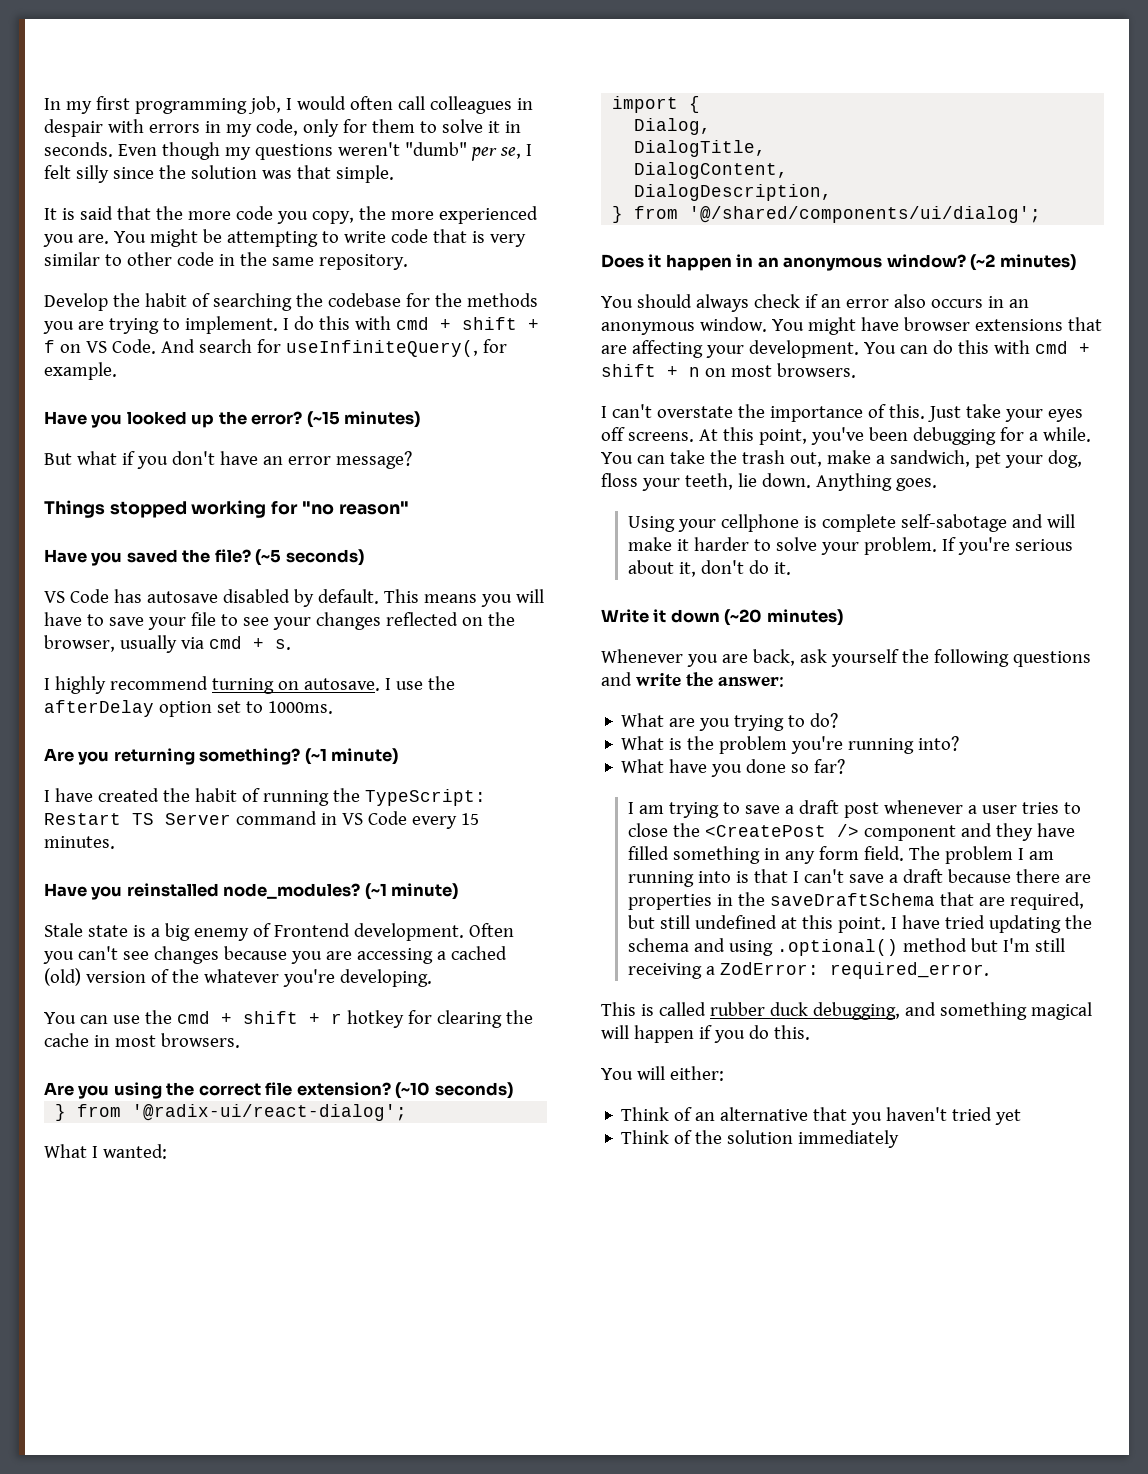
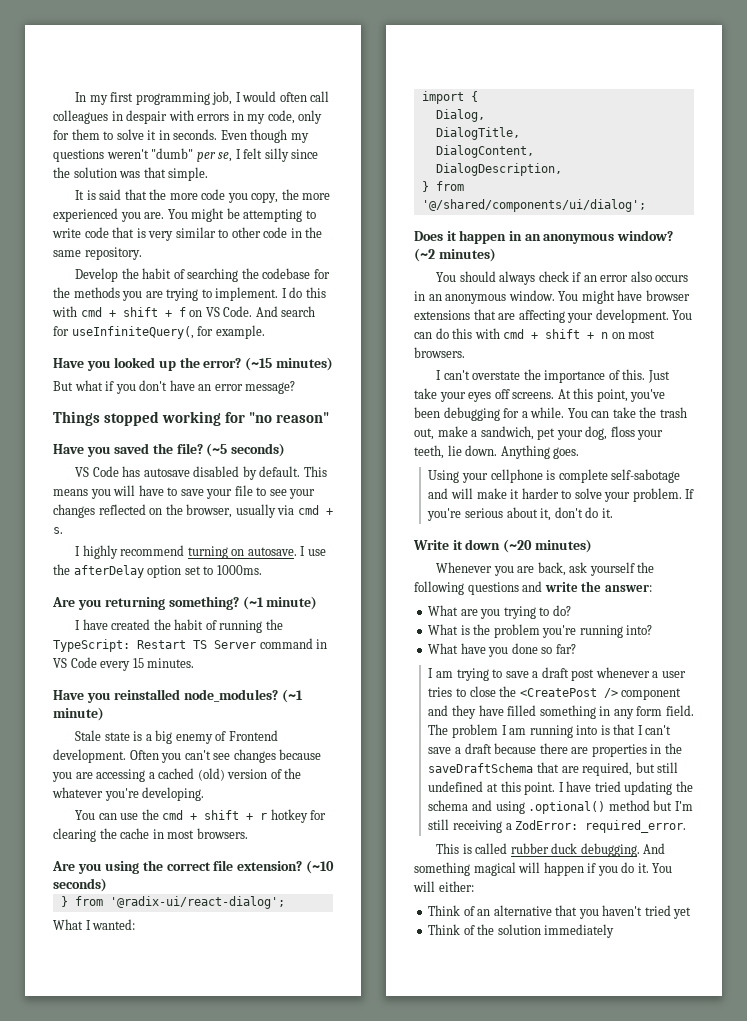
- This is called rubber duck debugging, and something magical will happen if you do this.
- You will either:
+ This is called rubber duck debugging. And something magical will happen if you do it. You will either:

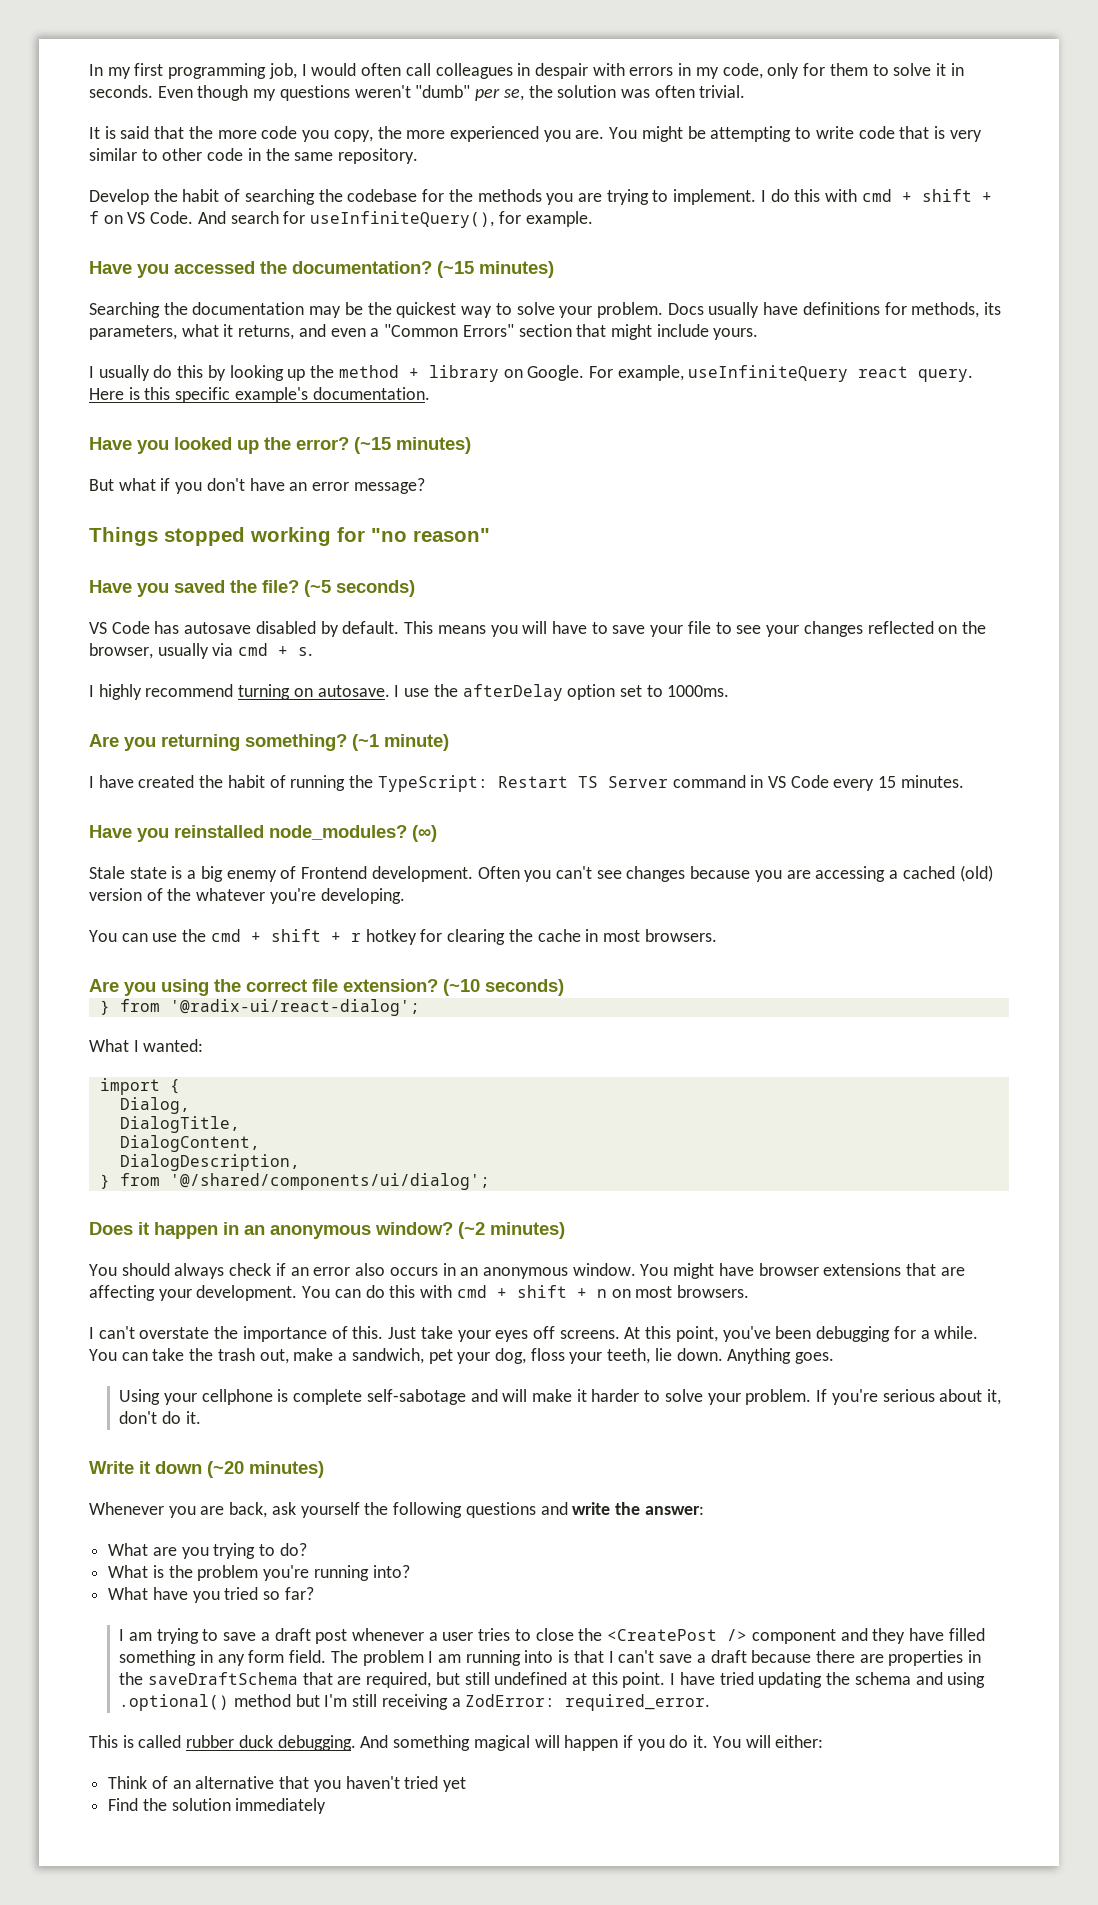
- Even though my questions weren't "dumb" per se, I felt silly since the solution was that simple.
+ Even though my questions weren't "dumb" per se, the solution was often trivial.
- And search for useInfiniteQuery(, for example.
+ And search for useInfiniteQuery(), for example.
+ Have you accessed the documentation? (~15 minutes)
+ Searching the documentation may be the quickest way to solve your problem. Docs usually have definitions for methods, its parameters, what it returns, and even a "Common Errors" section that might include yours.
+ I usually do this by looking up the method + library on Google. For example, useInfiniteQuery react query. Here is this specific example's documentation.
- Have you reinstalled node_modules? (~1 minute)
+ Have you reinstalled node_modules? (∞)
- What have you done so far?
+ What have you tried so far?
- Think of the solution immediately
+ Find the solution immediately

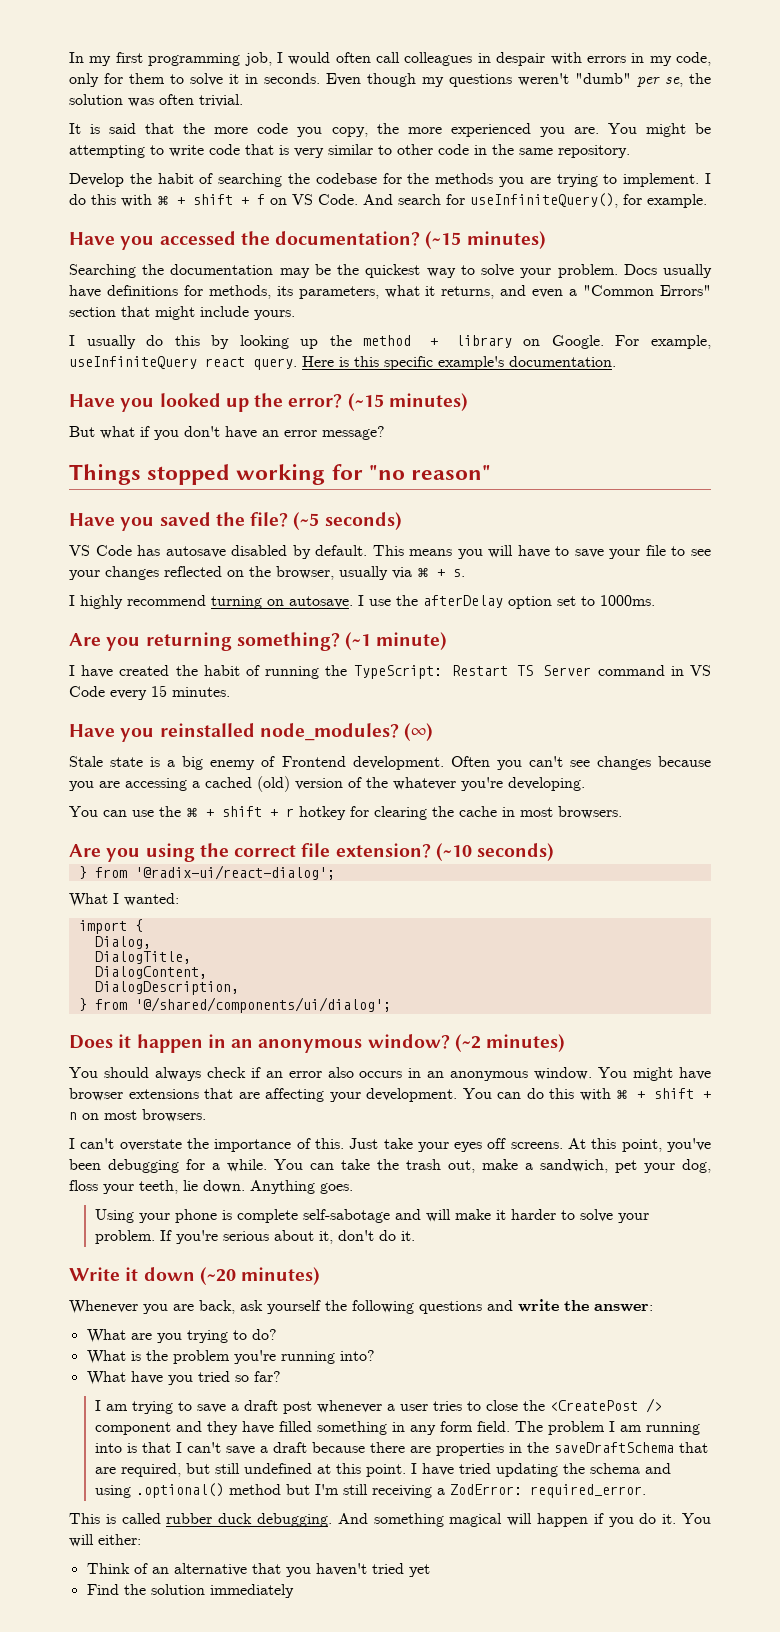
- I do this with cmd + shift + f on VS Code.
+ I do this with ⌘ + shift + f on VS Code.
- This means you will have to save your file to see your changes reflected on the browser, usually via cmd + s.
+ This means you will have to save your file to see your changes reflected on the browser, usually via ⌘ + s.
- You can use the cmd + shift + r hotkey for clearing the cache in most browsers.
+ You can use the ⌘ + shift + r hotkey for clearing the cache in most browsers.
- You can do this with cmd + shift + n on most browsers.
+ You can do this with ⌘ + shift + n on most browsers.
- Using your cellphone is complete self-sabotage and will make it harder to solve your problem.
+ Using your phone is complete self-sabotage and will make it harder to solve your problem.

